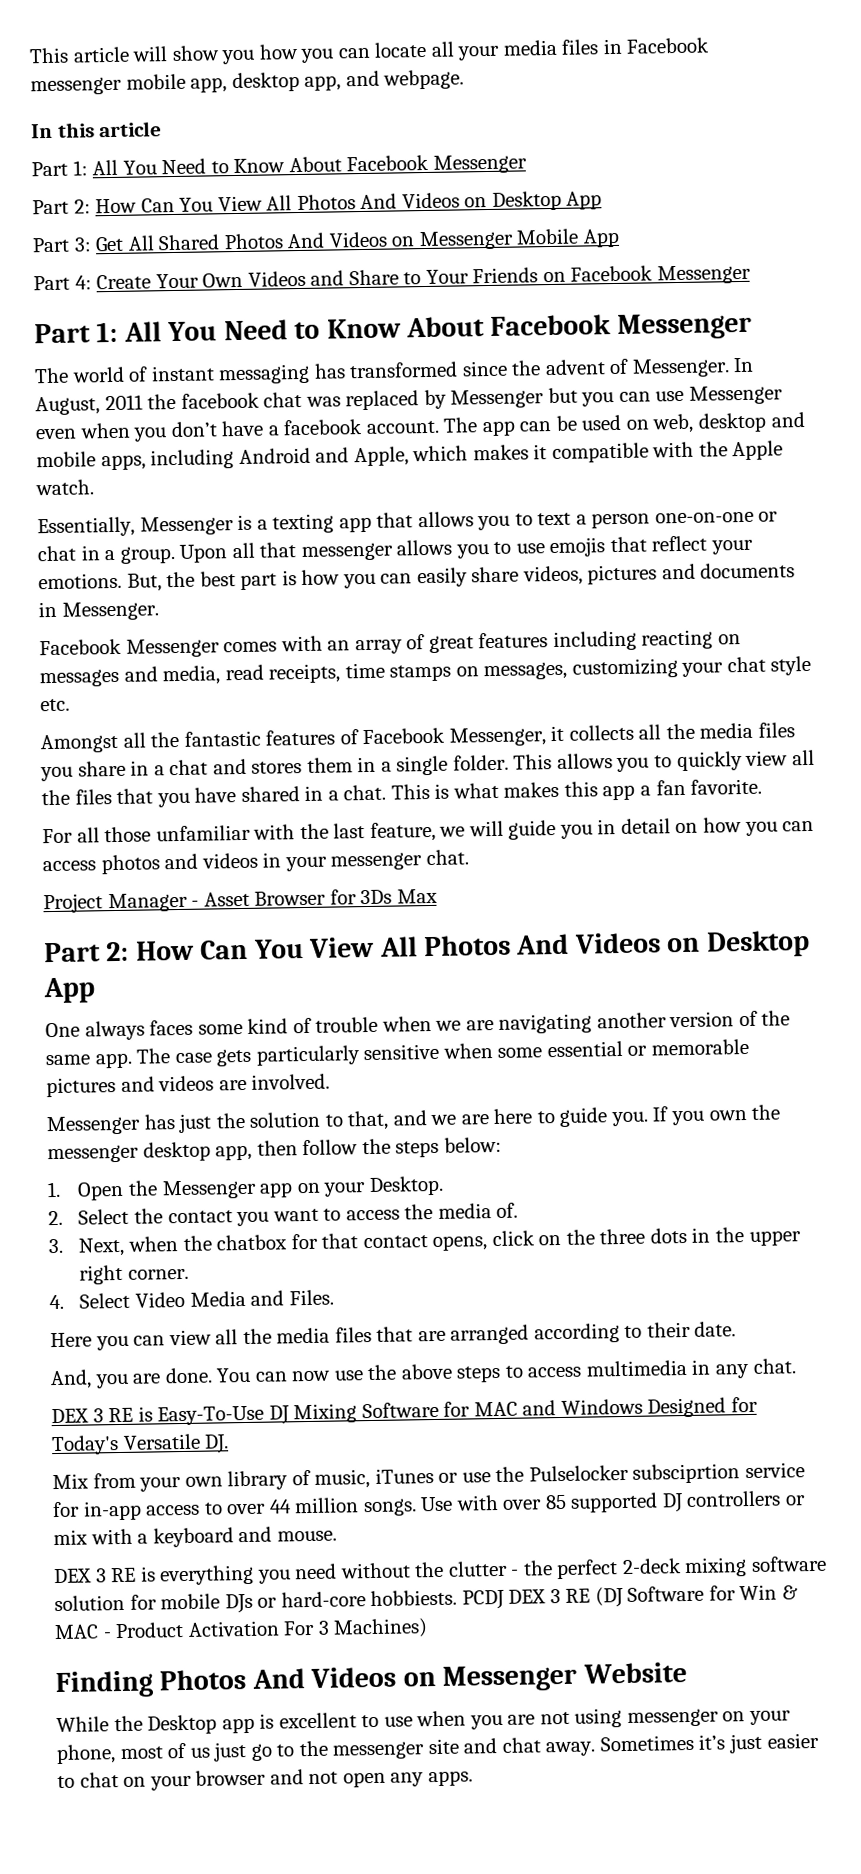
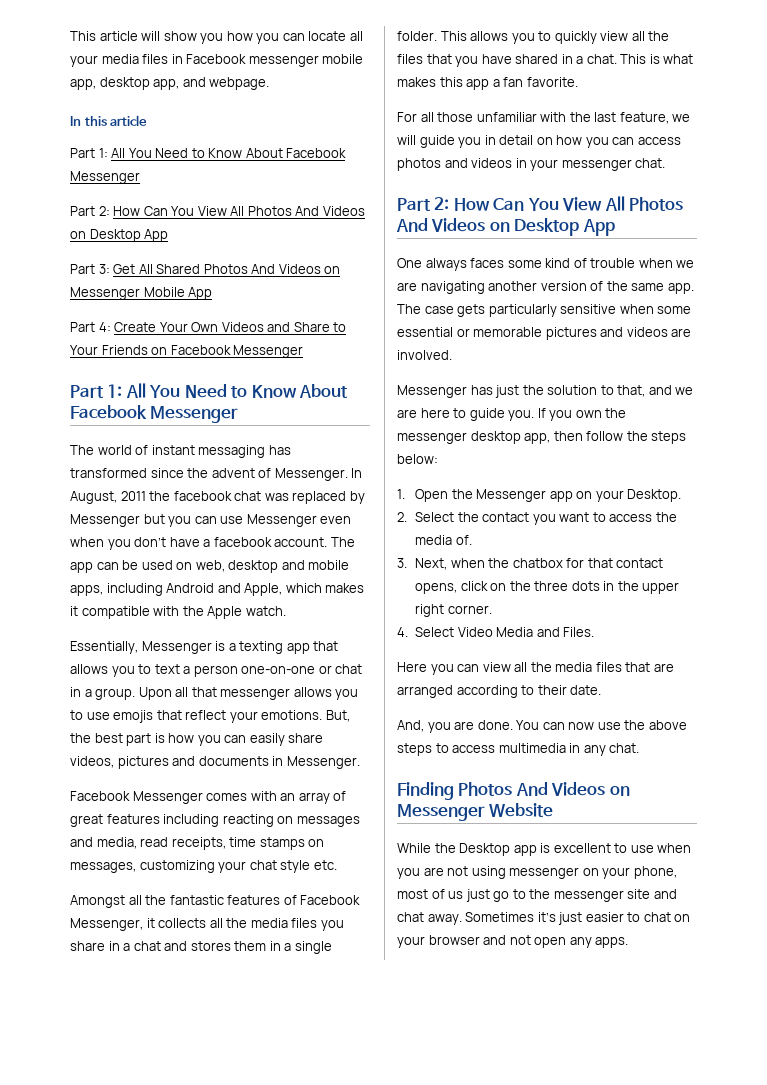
- Project Manager - Asset Browser for 3Ds Max
- DEX 3 RE is Easy-To-Use DJ Mixing Software for MAC and Windows Designed for Today's Versatile DJ.
- Mix from your own library of music, iTunes or use the Pulselocker subsciprtion service for in-app access to over 44 million songs. Use with over 85 supported DJ controllers or mix with a keyboard and mouse.
- DEX 3 RE is everything you need without the clutter - the perfect 2-deck mixing software solution for mobile DJs or hard-core hobbiests. PCDJ DEX 3 RE (DJ Software for Win & MAC - Product Activation For 3 Machines)

